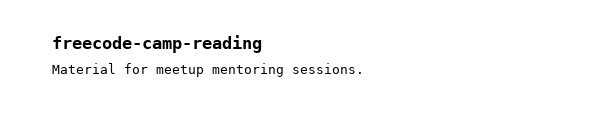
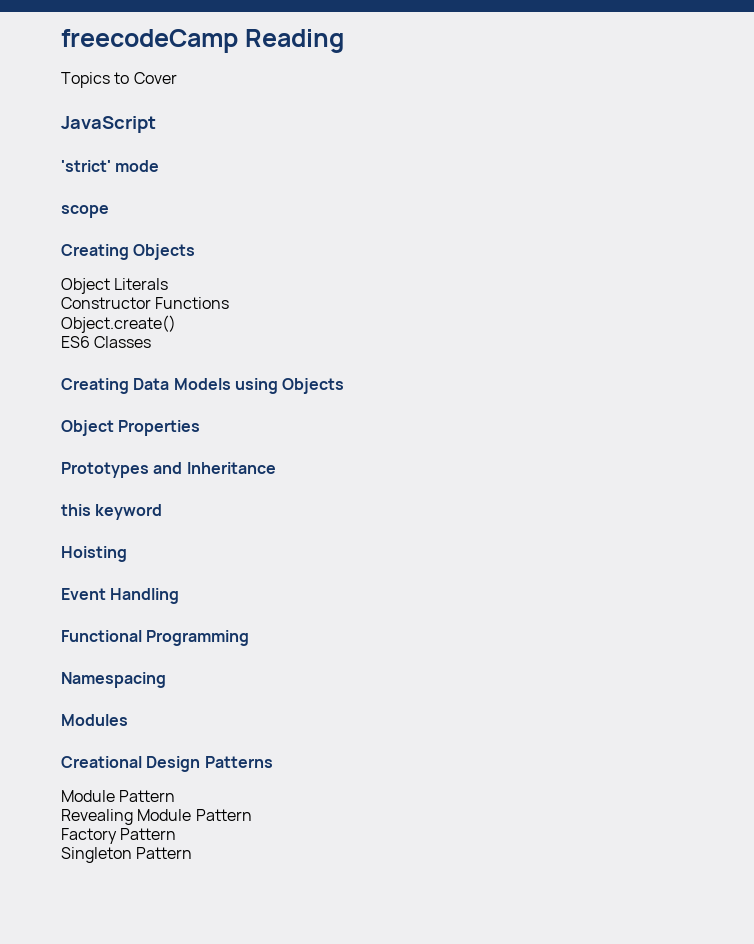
- freecode-camp-reading
- Material for meetup mentoring sessions.
+ freecodeCamp Reading
+ Topics to Cover
+ JavaScript
+ 'strict' mode
+ scope
+ Creating Objects
+ Object Literals
+ Constructor Functions
+ Object.create()
+ ES6 Classes
+ Creating Data Models using Objects
+ Object Properties
+ Prototypes and Inheritance
+ this keyword
+ Hoisting
+ Event Handling
+ Functional Programming
+ Namespacing
+ Modules
+ Creational Design Patterns
+ Module Pattern
+ Revealing Module Pattern
+ Factory Pattern
+ Singleton Pattern

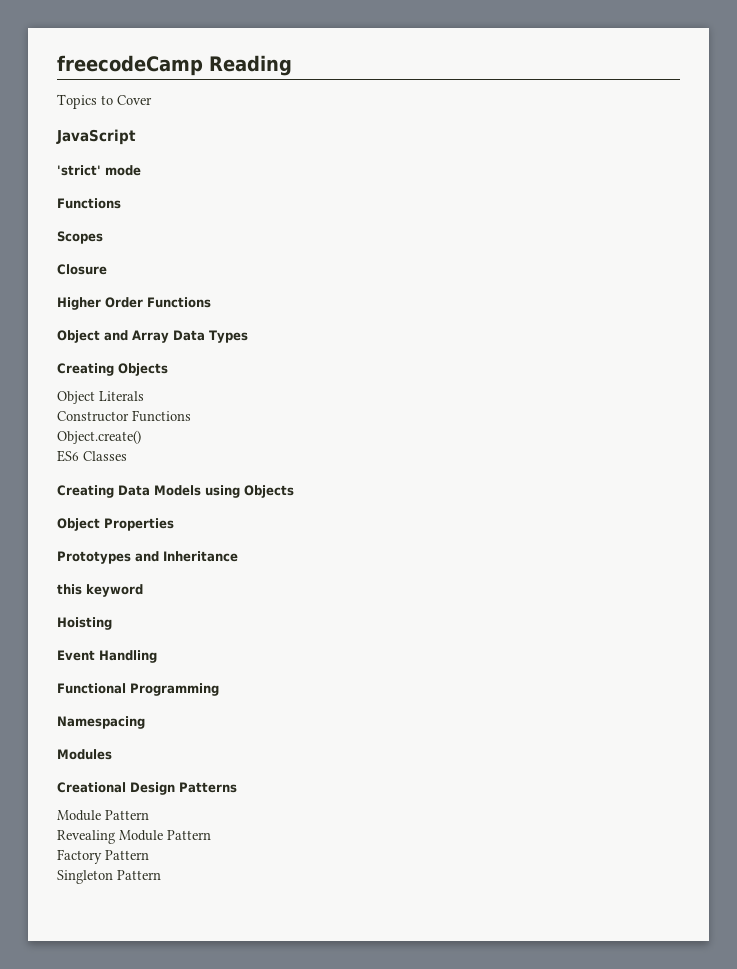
  'strict' mode
- scope
+ Functions
+ Scopes
+ Closure
+ Higher Order Functions
+ Object and Array Data Types

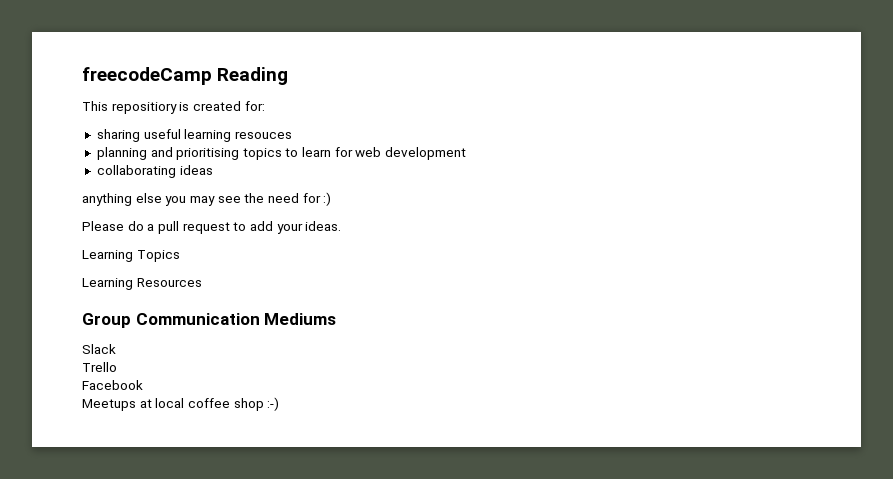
- Topics to Cover
- JavaScript
- 'strict' mode
- Functions
- Scopes
- Closure
- Higher Order Functions
- Object and Array Data Types
- Creating Objects
- Object Literals
- Constructor Functions
- Object.create()
- ES6 Classes
- Creating Data Models using Objects
- Object Properties
- Prototypes and Inheritance
- this keyword
- Hoisting
- Event Handling
- Functional Programming
- Namespacing
- Modules
- Creational Design Patterns
- Module Pattern
- Revealing Module Pattern
- Factory Pattern
- Singleton Pattern
+ This repositiory is created for:
+ sharing useful learning resouces
+ planning and prioritising topics to learn for web development
+ collaborating ideas
+ anything else you may see the need for :)
+ Please do a pull request to add your ideas.
+ Learning Topics
+ Learning Resources
+ Group Communication Mediums
+ Slack
+ Trello
+ Facebook
+ Meetups at local coffee shop :-)

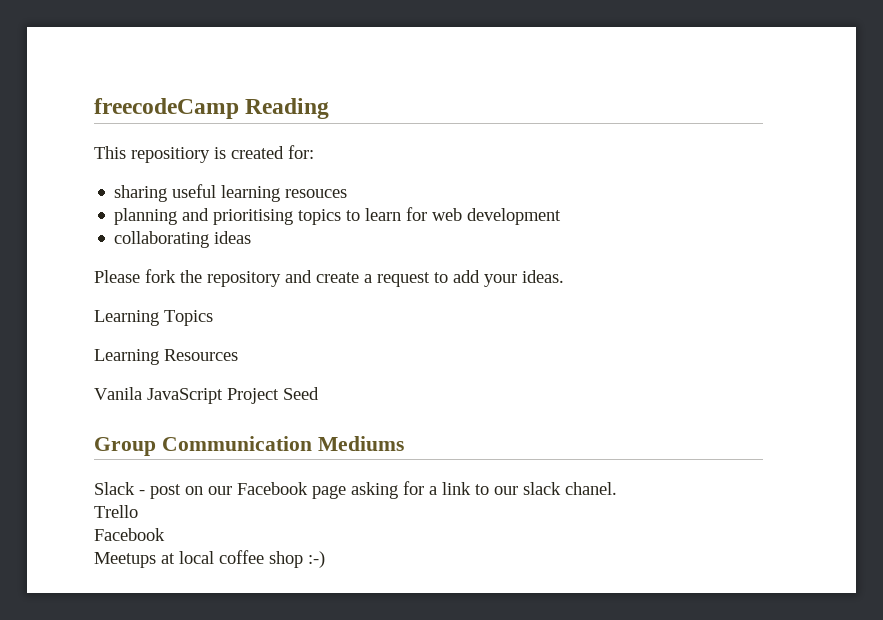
- anything else you may see the need for :)
- Please do a pull request to add your ideas.
+ Please fork the repository and create a request to add your ideas.
+ Vanila JavaScript Project Seed
- Slack
+ Slack - post on our Facebook page asking for a link to our slack chanel.

